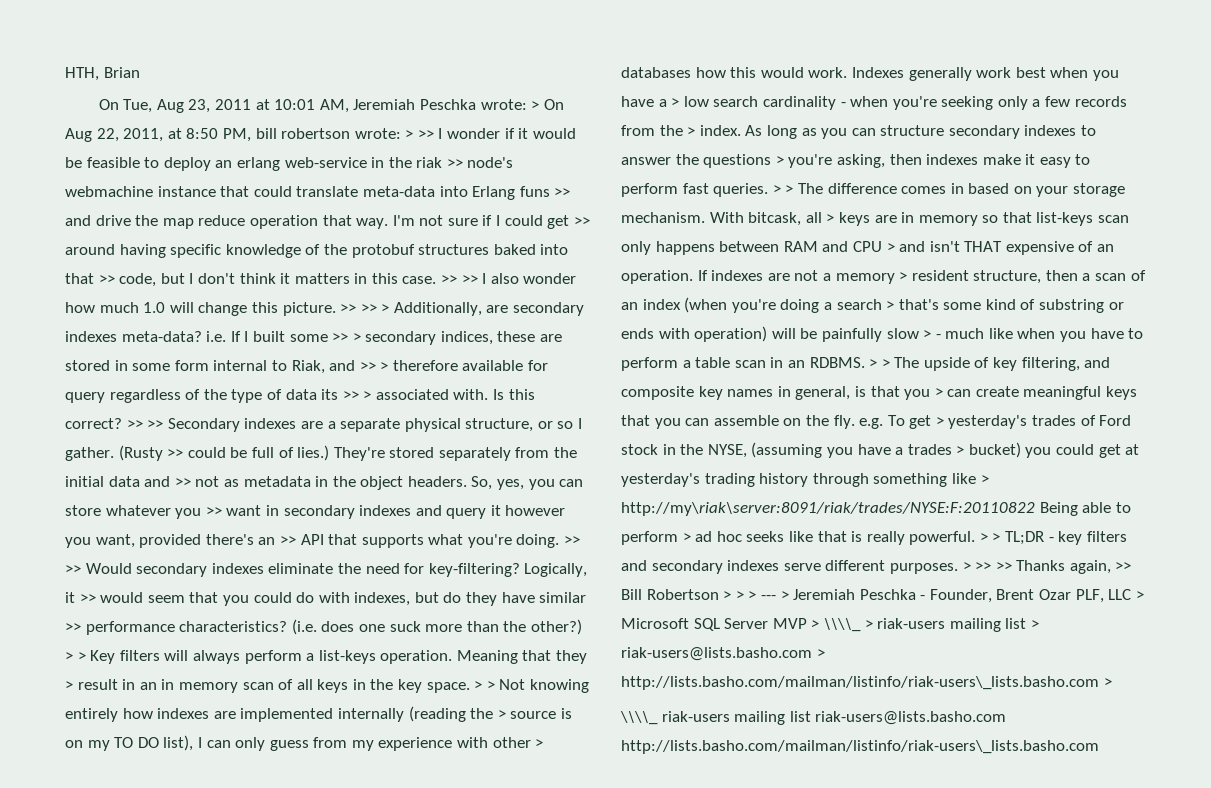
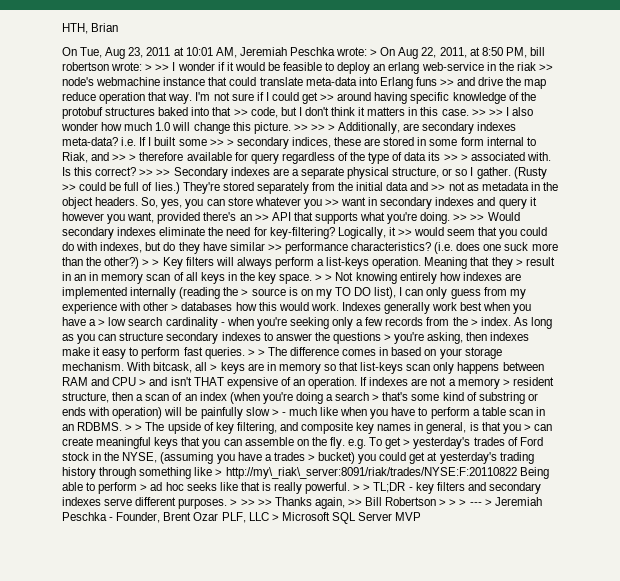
- > > The upside of key filtering, and composite key names in general, is that you > can create meaningful keys that you can assemble on the fly. e.g. To get > yesterday's trades of Ford stock in the NYSE, (assuming you have a trades > bucket) you could get at yesterday's trading history through something like > http://my\riak\server:8091/riak/trades/NYSE:F:20110822 Being able to perform > ad hoc seeks like that is really powerful.
+ > > The upside of key filtering, and composite key names in general, is that you > can create meaningful keys that you can assemble on the fly. e.g. To get > yesterday's trades of Ford stock in the NYSE, (assuming you have a trades > bucket) you could get at yesterday's trading history through something like > http://my\_riak\_server:8091/riak/trades/NYSE:F:20110822 Being able to perform > ad hoc seeks like that is really powerful.
- > >> >> Thanks again, >> Bill Robertson > > > --- > Jeremiah Peschka - Founder, Brent Ozar PLF, LLC > Microsoft SQL Server MVP > \\\\_ > riak-users mailing list > riak-users@lists.basho.com > http://lists.basho.com/mailman/listinfo/riak-users\_lists.basho.com >
- \\\\_ riak-users mailing list riak-users@lists.basho.com http://lists.basho.com/mailman/listinfo/riak-users\_lists.basho.com
+ > >> >> Thanks again, >> Bill Robertson > > > --- > Jeremiah Peschka - Founder, Brent Ozar PLF, LLC > Microsoft SQL Server MVP

